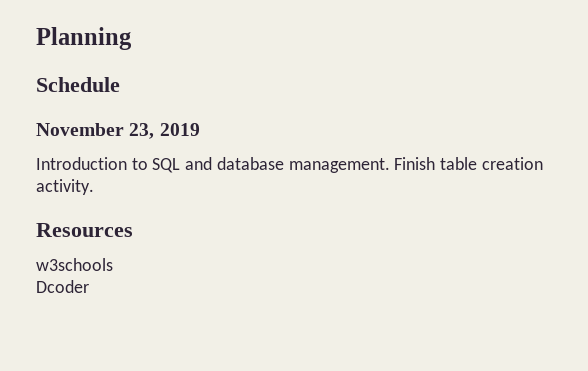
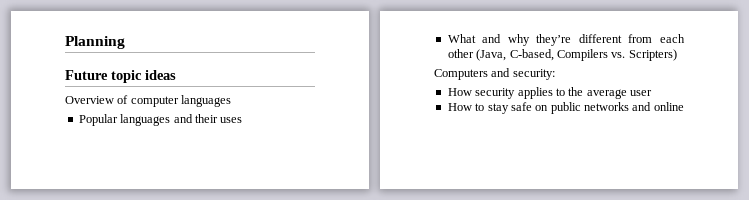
- Schedule
- November 23, 2019
- Introduction to SQL and database management. Finish table creation activity.
- Resources
- w3schools
- Dcoder
+ Future topic ideas
+ Overview of computer languages
+ Popular languages and their uses
+ What and why they’re different from each other (Java, C-based, Compilers vs. Scripters)
+ Computers and security:
+ How security applies to the average user
+ How to stay safe on public networks and online

